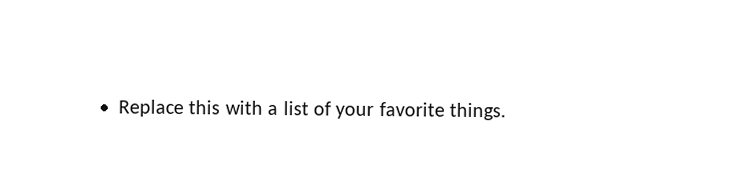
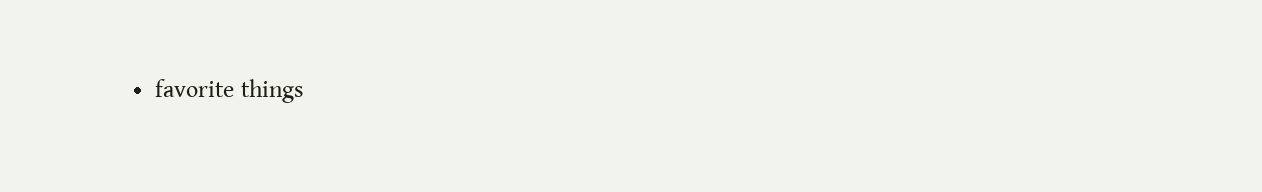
- Replace this with a list of your favorite things.
+ favorite things

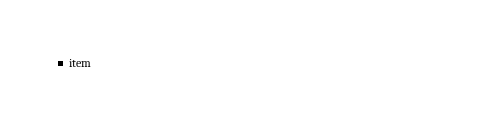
- favorite things
+ item

